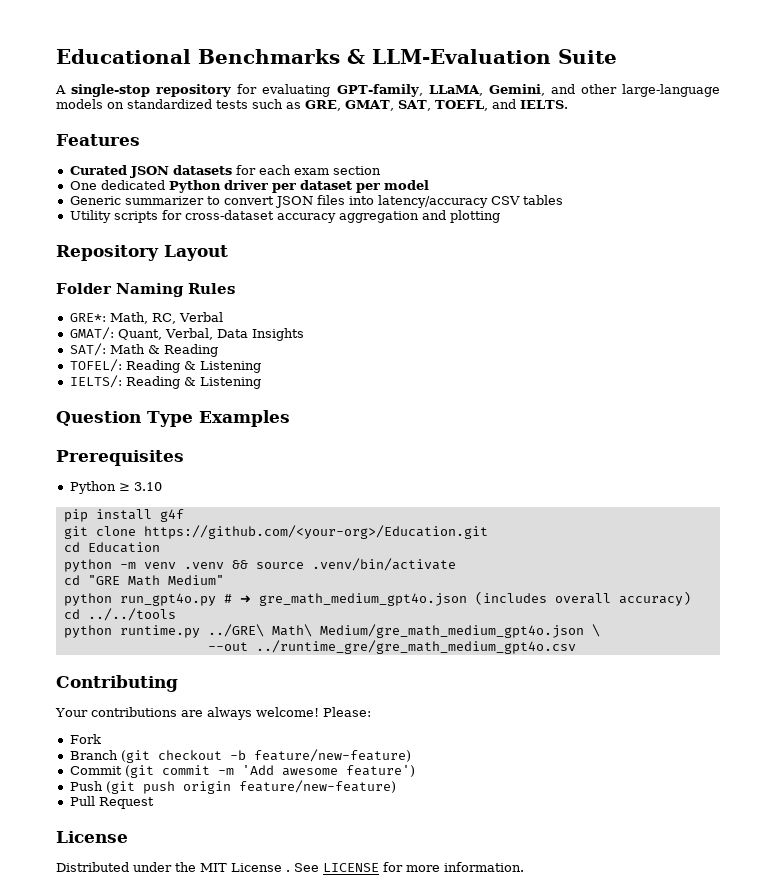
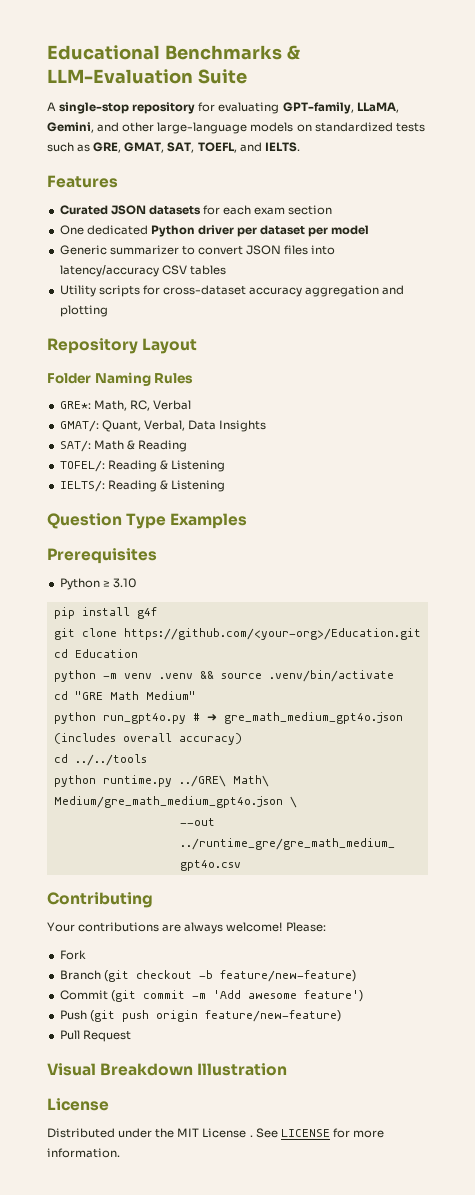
+ Visual Breakdown Illustration

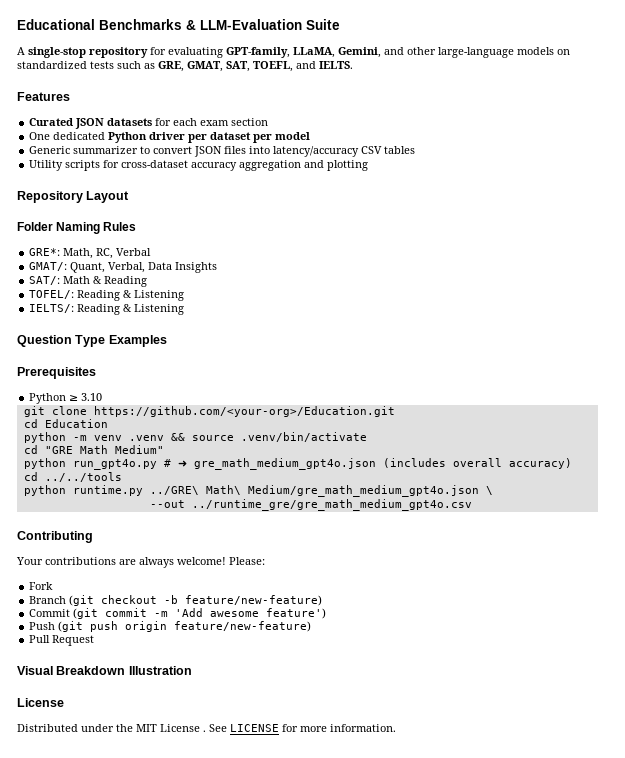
- pip install g4f

